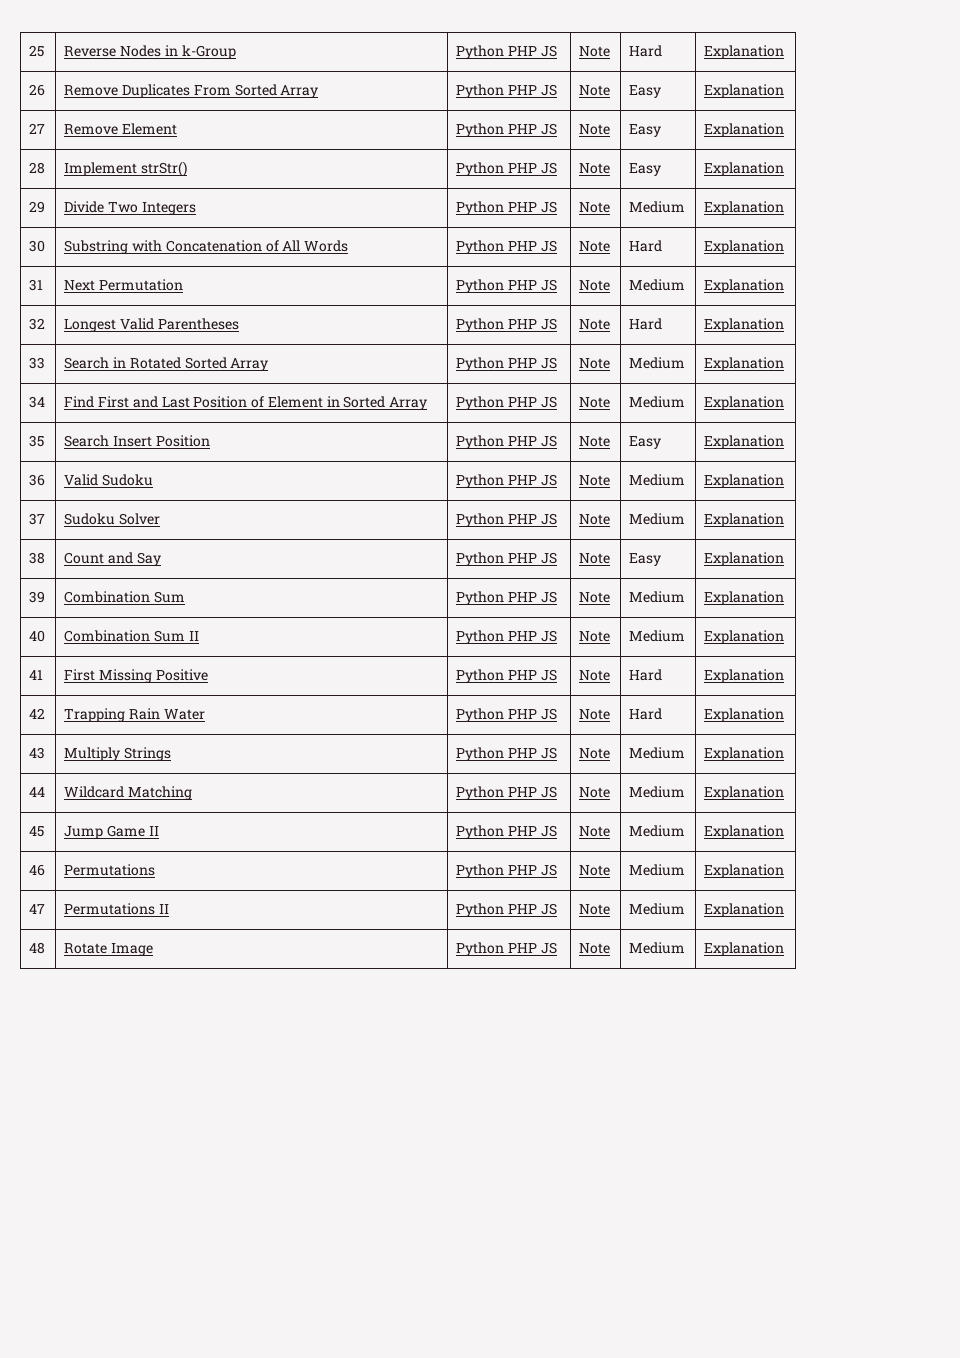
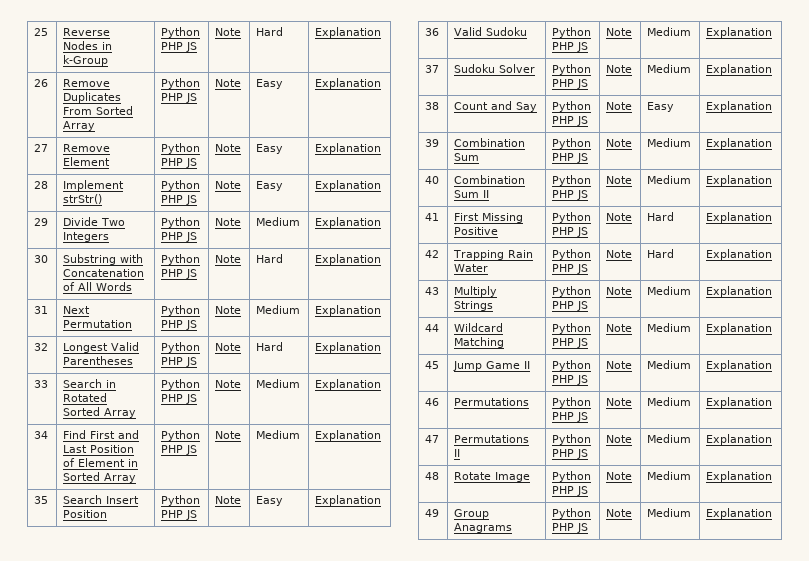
+ 49 | Group Anagrams | Python PHP JS | Note | Medium | Explanation

